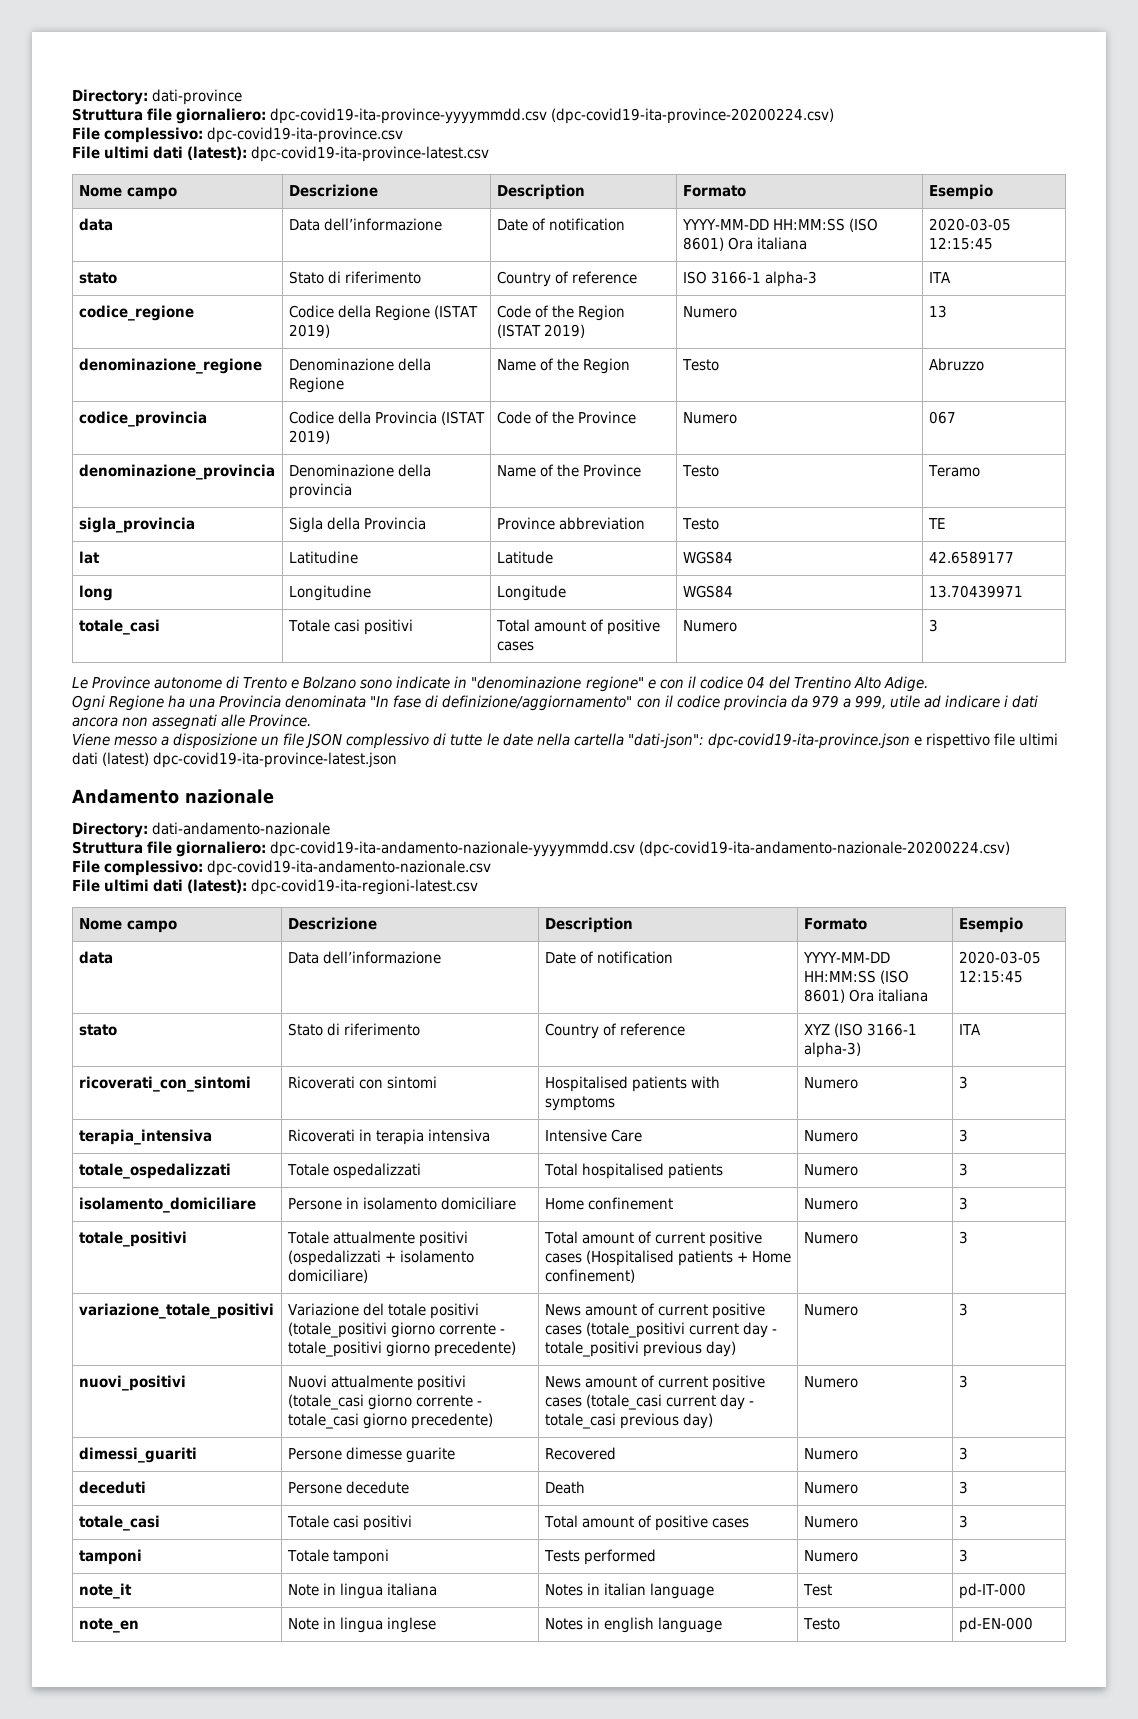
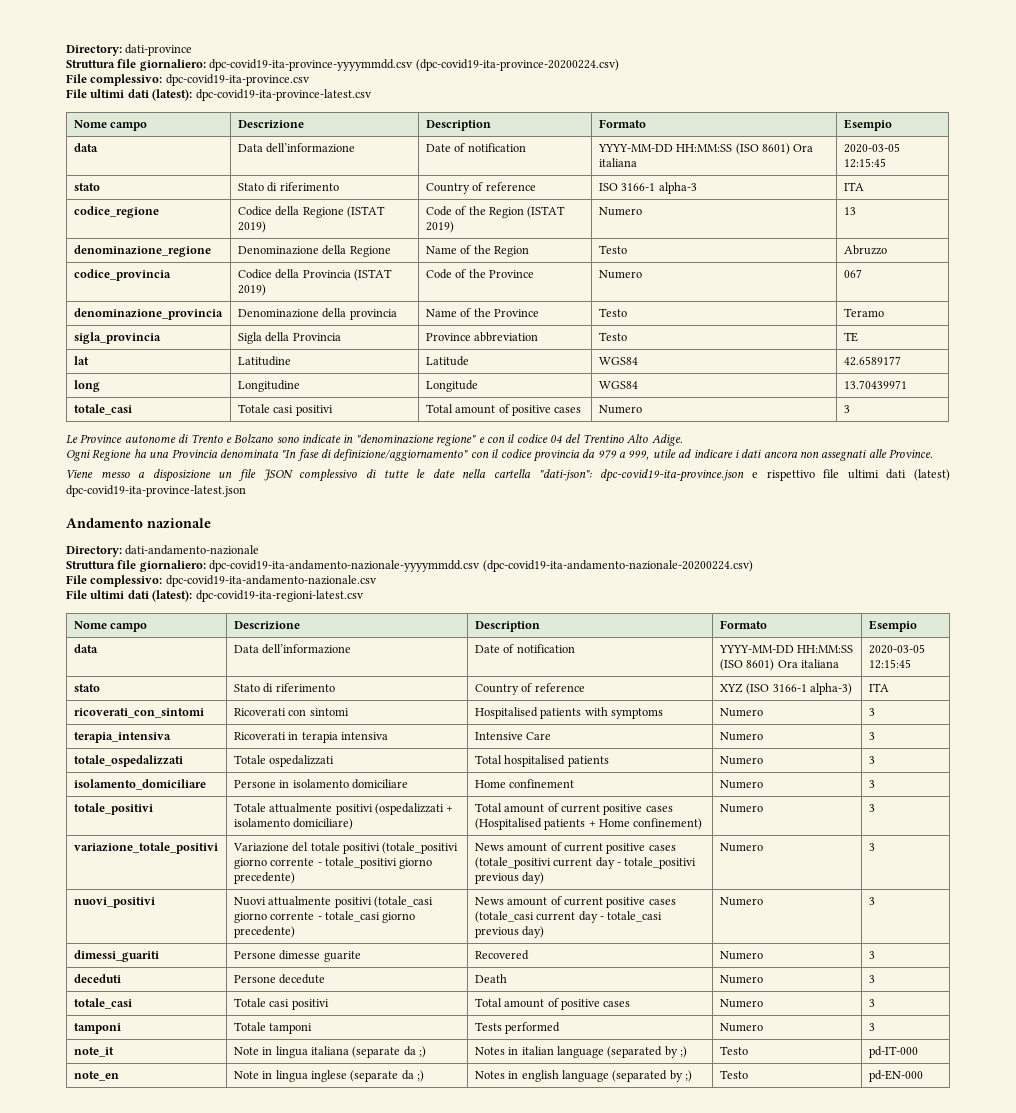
- note_it | Note in lingua italiana | Notes in italian language | Test | pd-IT-000
+ note_it | Note in lingua italiana (separate da ;) | Notes in italian language (separated by ;) | Testo | pd-IT-000
- note_en | Note in lingua inglese | Notes in english language | Testo | pd-EN-000
+ note_en | Note in lingua inglese (separate da ;) | Notes in english language (separated by ;) | Testo | pd-EN-000

